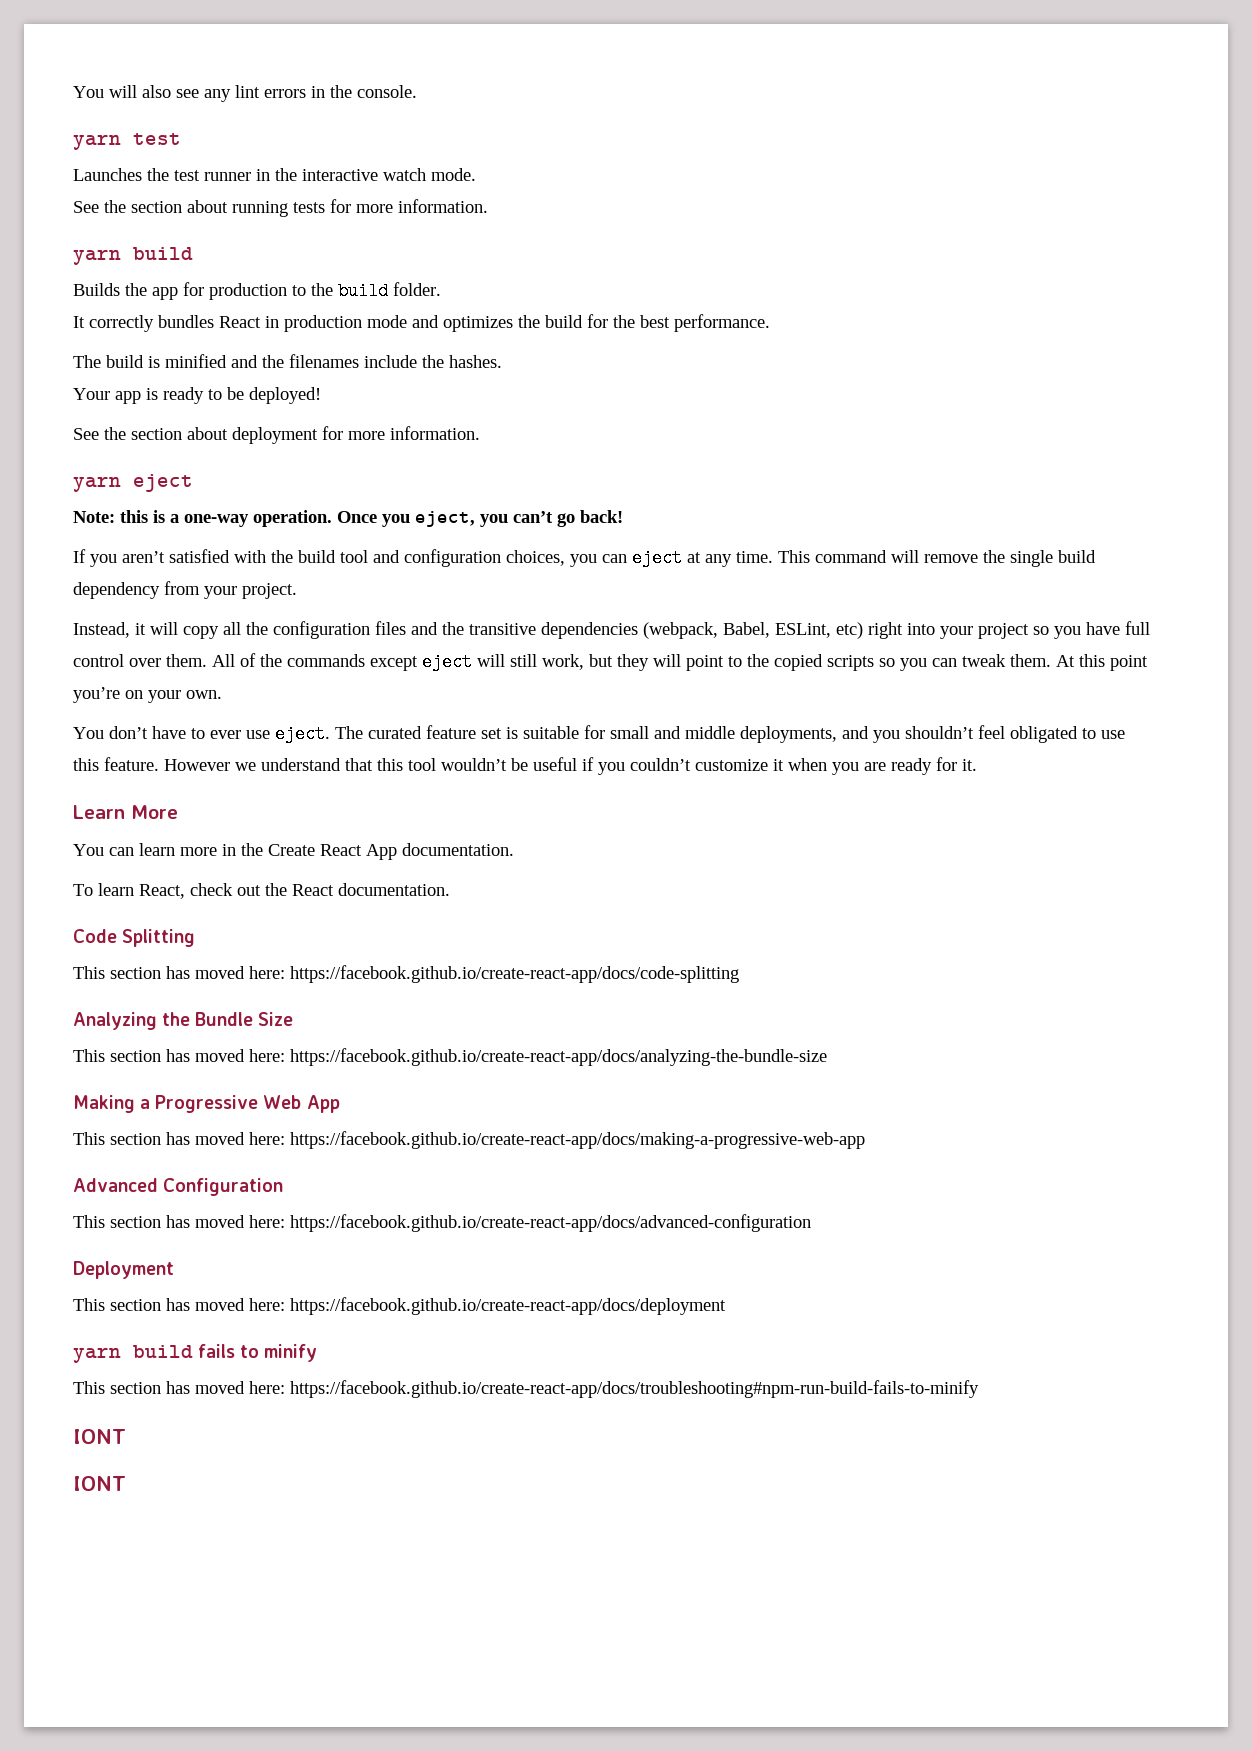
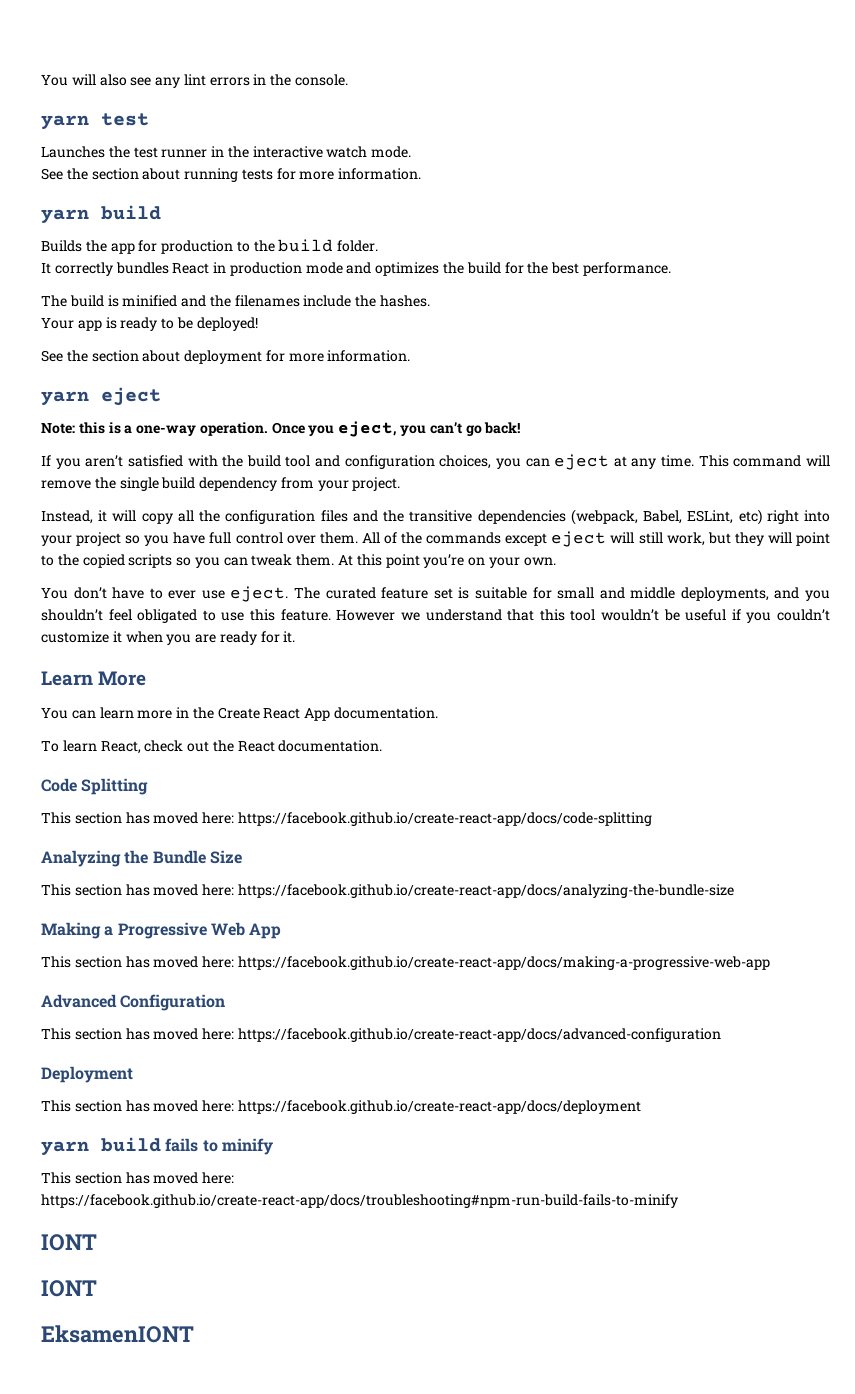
+ EksamenIONT

